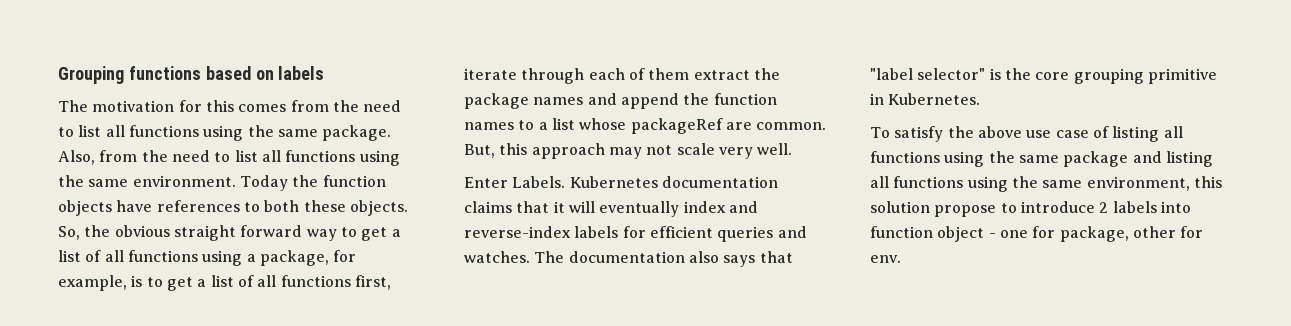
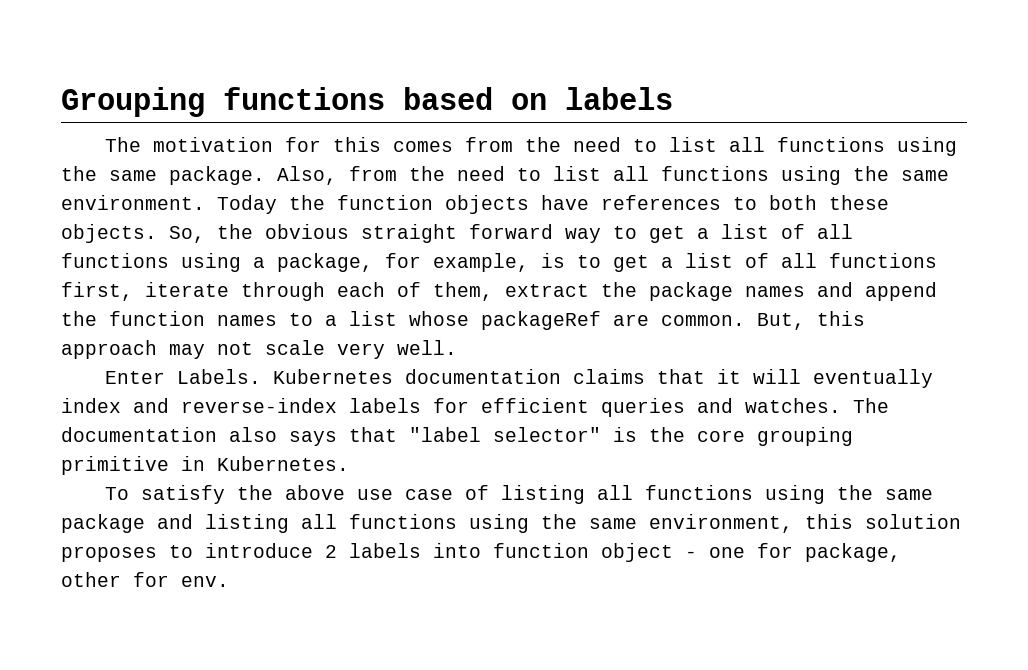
- So, the obvious straight forward way to get a list of all functions using a package, for example, is to get a list of all functions first, iterate through each of them extract the package names and append the function names to a list whose packageRef are common.
+ So, the obvious straight forward way to get a list of all functions using a package, for example, is to get a list of all functions first, iterate through each of them, extract the package names and append the function names to a list whose packageRef are common.
- To satisfy the above use case of listing all functions using the same package and listing all functions using the same environment, this solution propose to introduce 2 labels into function object - one for package, other for env.
+ To satisfy the above use case of listing all functions using the same package and listing all functions using the same environment, this solution proposes to introduce 2 labels into function object - one for package, other for env.

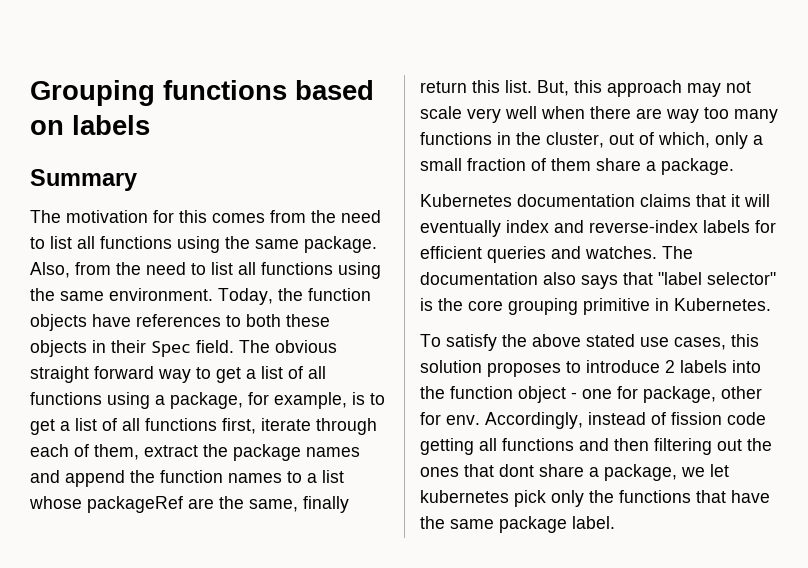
+ Summary
- Today the function objects have references to both these objects. So, the obvious straight forward way to get a list of all functions using a package, for example, is to get a list of all functions first, iterate through each of them, extract the package names and append the function names to a list whose packageRef are common.
+ Today, the function objects have references to both these objects in their Spec field. The obvious straight forward way to get a list of all functions using a package, for example, is to get a list of all functions first, iterate through each of them, extract the package names and append the function names to a list whose packageRef are the same, finally return this list.
- But, this approach may not scale very well.
- Enter Labels. Kubernetes documentation claims that it will eventually index and reverse-index labels for efficient queries and watches.
+ But, this approach may not scale very well when there are way too many functions in the cluster, out of which, only a small fraction of them share a package.
+ Kubernetes documentation claims that it will eventually index and reverse-index labels for efficient queries and watches.
- To satisfy the above use case of listing all functions using the same package and listing all functions using the same environment, this solution proposes to introduce 2 labels into function object - one for package, other for env.
+ To satisfy the above stated use cases, this solution proposes to introduce 2 labels into the function object - one for package, other for env.
+ Accordingly, instead of fission code getting all functions and then filtering out the ones that dont share a package, we let kubernetes pick only the functions that have the same package label.

